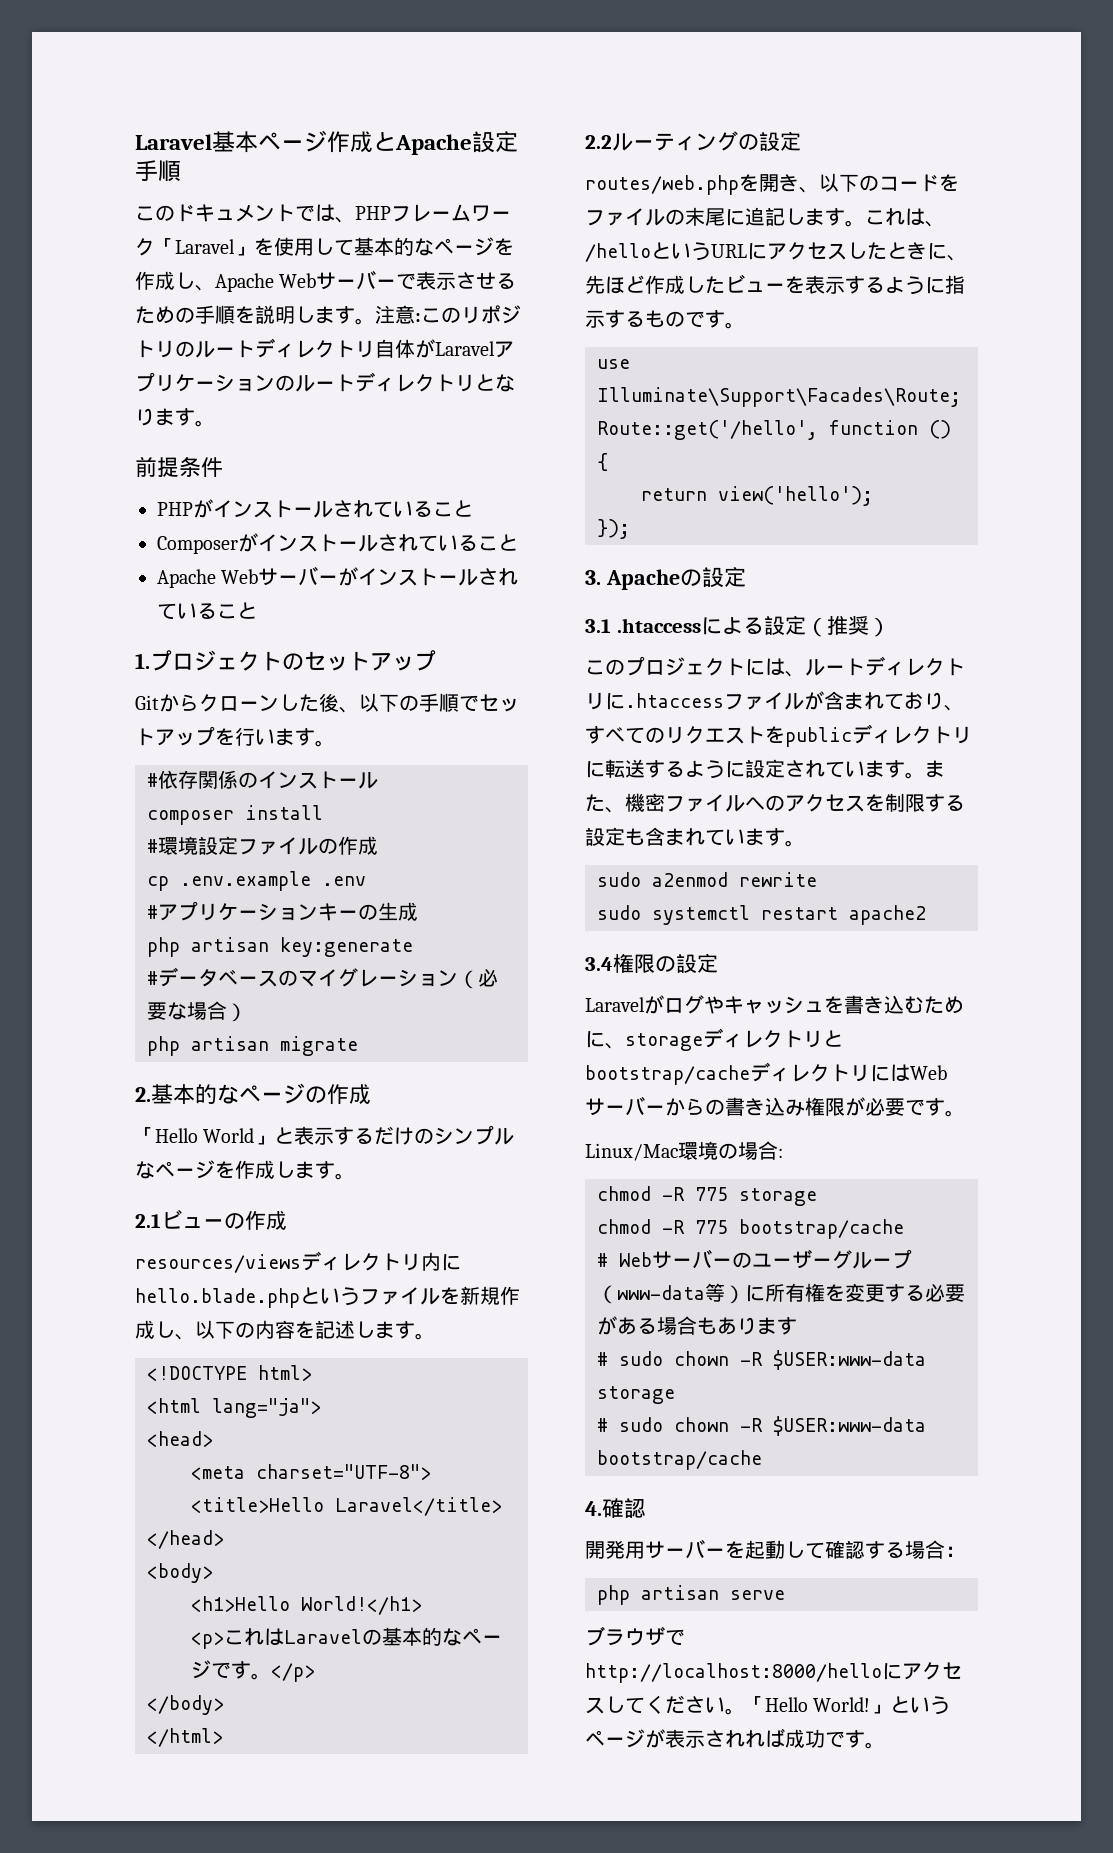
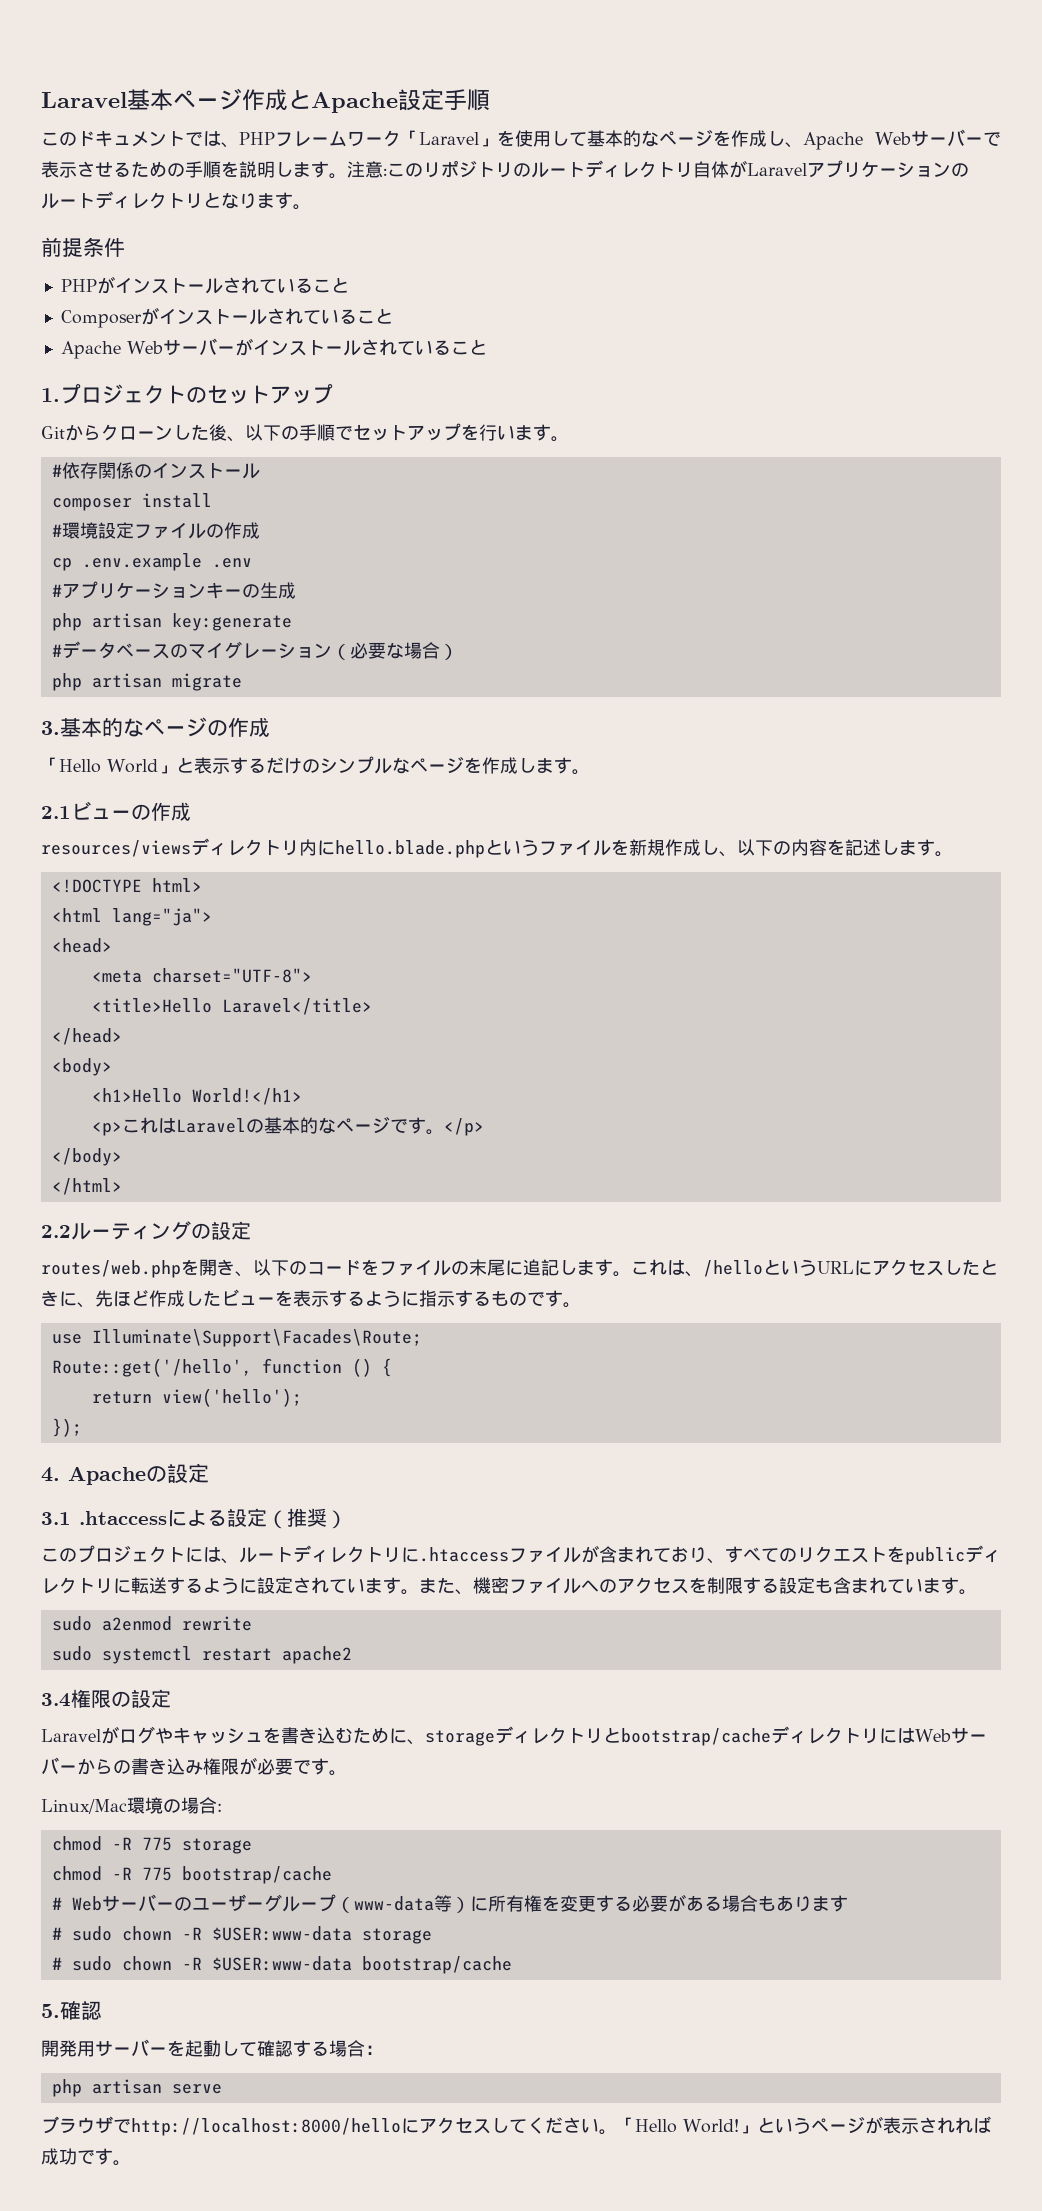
- 2.基本的なページの作成
+ 3.基本的なページの作成
- 3. Apacheの設定
+ 4. Apacheの設定
- 4.確認
+ 5.確認

